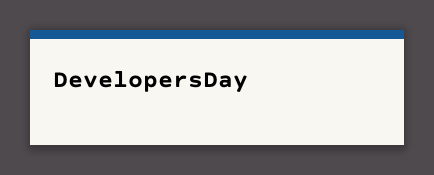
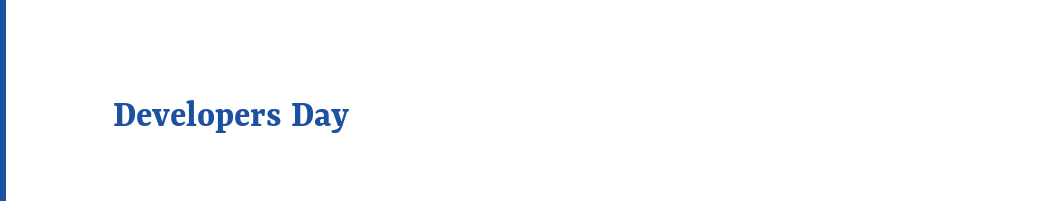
- DevelopersDay
+ Developers Day

